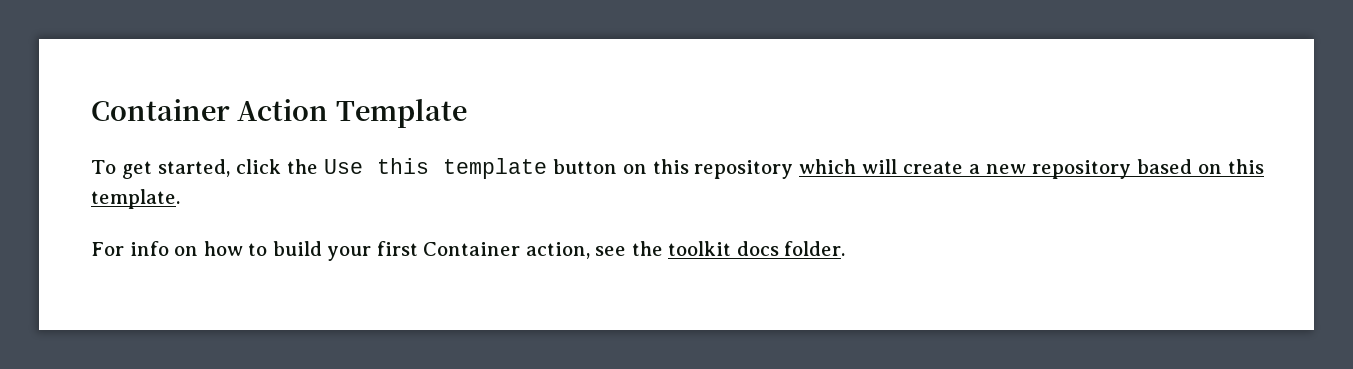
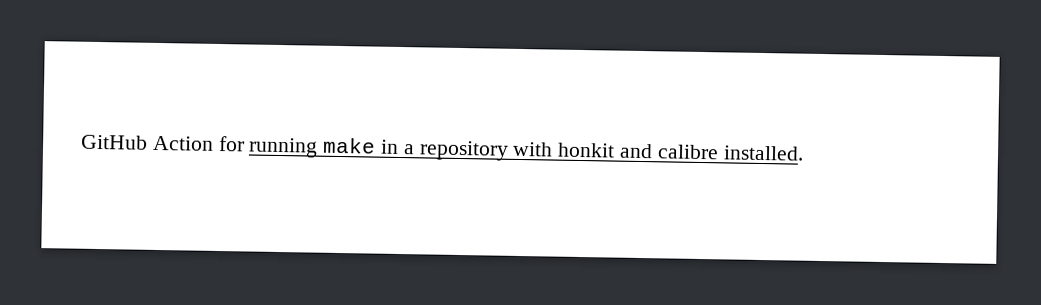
- Container Action Template
- To get started, click the Use this template button on this repository which will create a new repository based on this template.
- For info on how to build your first Container action, see the toolkit docs folder.
+ GitHub Action for running make in a repository with honkit and calibre installed.

